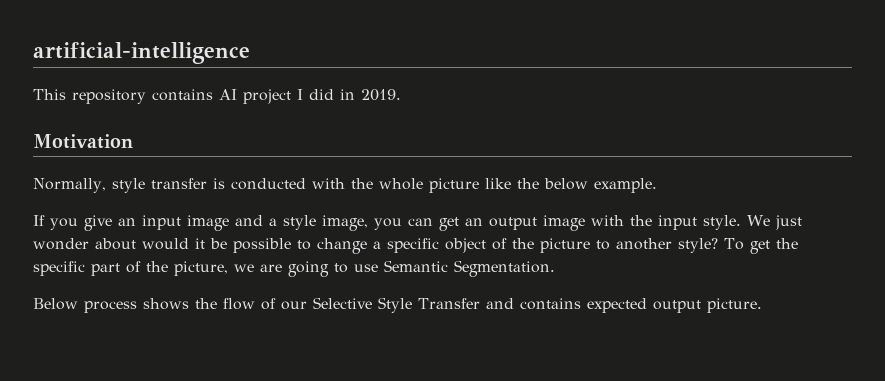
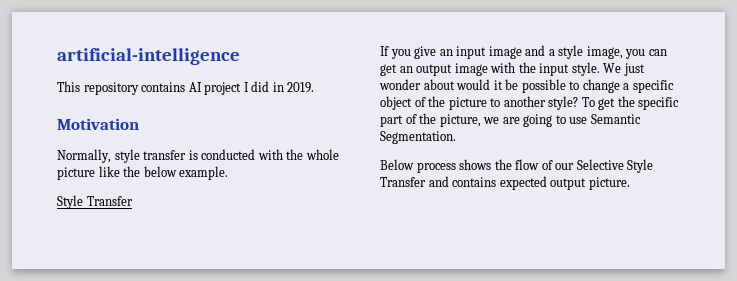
  Normally, style transfer is conducted with the whole picture like the below example.
+ Style Transfer

